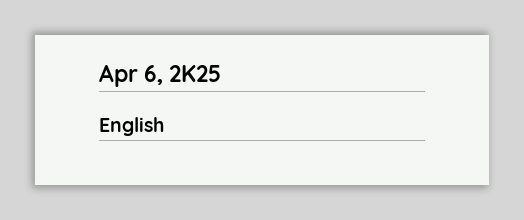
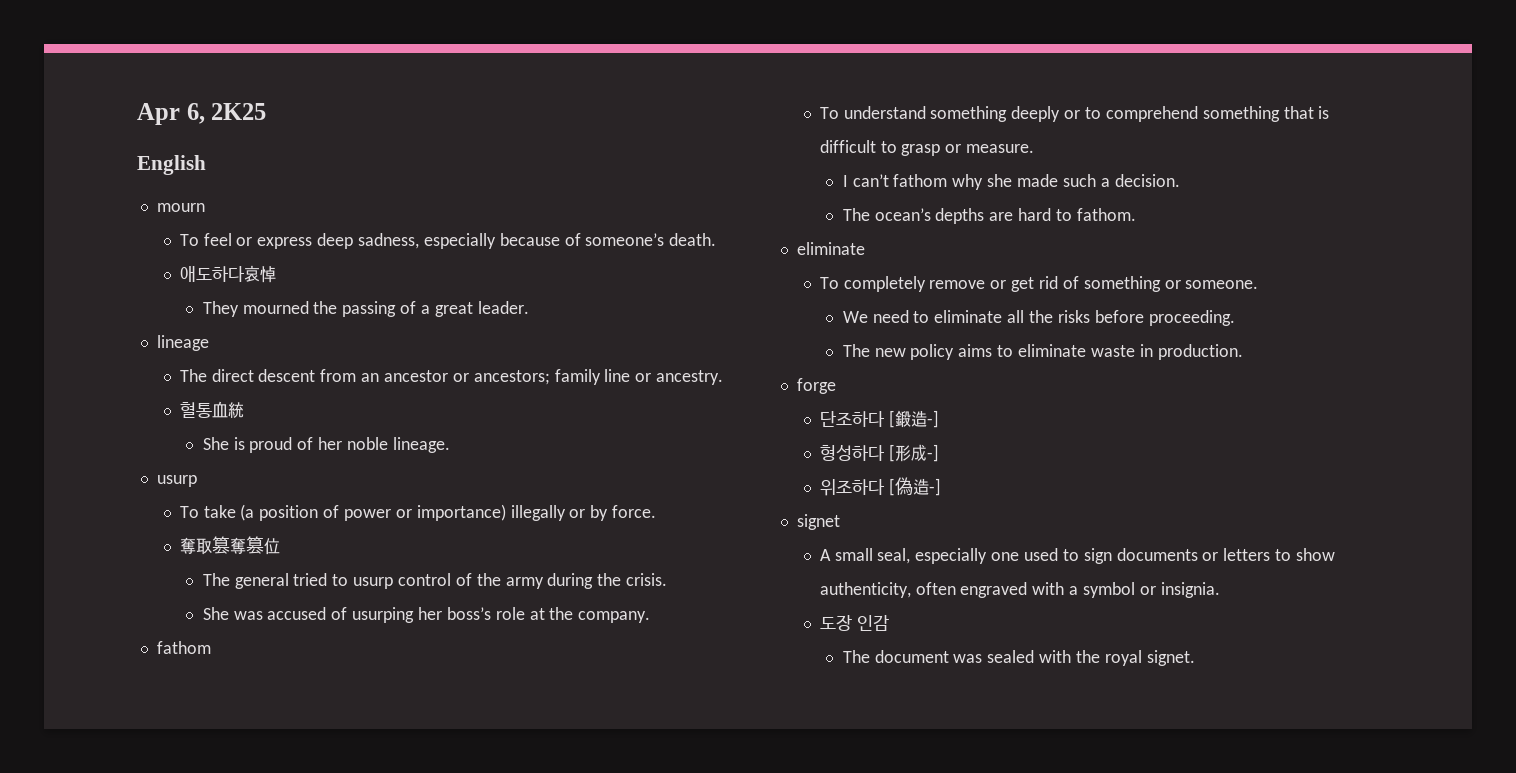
+ mourn
+ To feel or express deep sadness, especially because of someone’s death.
+ 애도하다哀悼
+ They mourned the passing of a great leader.
+ lineage
+ The direct descent from an ancestor or ancestors; family line or ancestry.
+ 혈통血統
+ She is proud of her noble lineage.
+ usurp
+ To take (a position of power or importance) illegally or by force.
+ 奪取篡奪篡位
+ The general tried to usurp control of the army during the crisis.
+ She was accused of usurping her boss’s role at the company.
+ fathom
+ To understand something deeply or to comprehend something that is difficult to grasp or measure.
+ I can’t fathom why she made such a decision.
+ The ocean’s depths are hard to fathom.
+ eliminate
+ To completely remove or get rid of something or someone.
+ We need to eliminate all the risks before proceeding.
+ The new policy aims to eliminate waste in production.
+ forge
+ 단조하다 [鍛造-]
+ 형성하다 [形成-]
+ 위조하다 [偽造-]
+ signet
+ A small seal, especially one used to sign documents or letters to show authenticity, often engraved with a symbol or insignia.
+ 도장 인감
+ The document was sealed with the royal signet.

